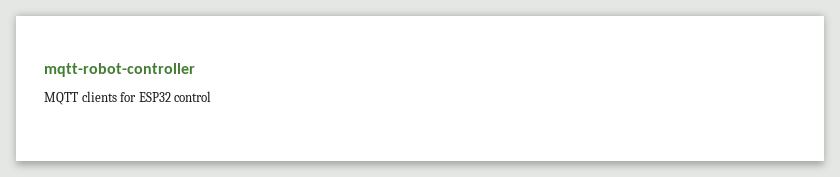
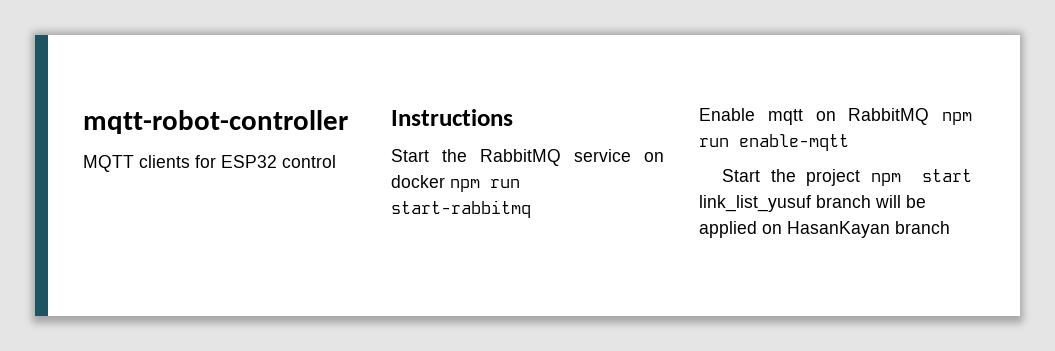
+ Instructions
+ Start the RabbitMQ service on docker npm run start-rabbitmq
+ Enable mqtt on RabbitMQ npm run enable-mqtt
+ Start the project npm start link_list_yusuf branch will be applied on HasanKayan branch

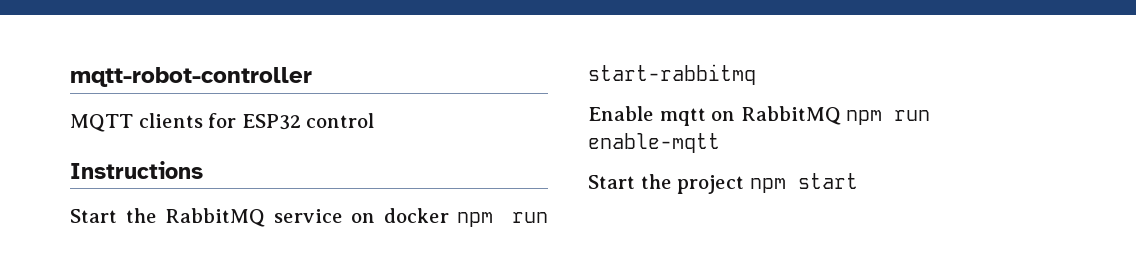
- Start the project npm start link_list_yusuf branch will be applied on HasanKayan branch
+ Start the project npm start

